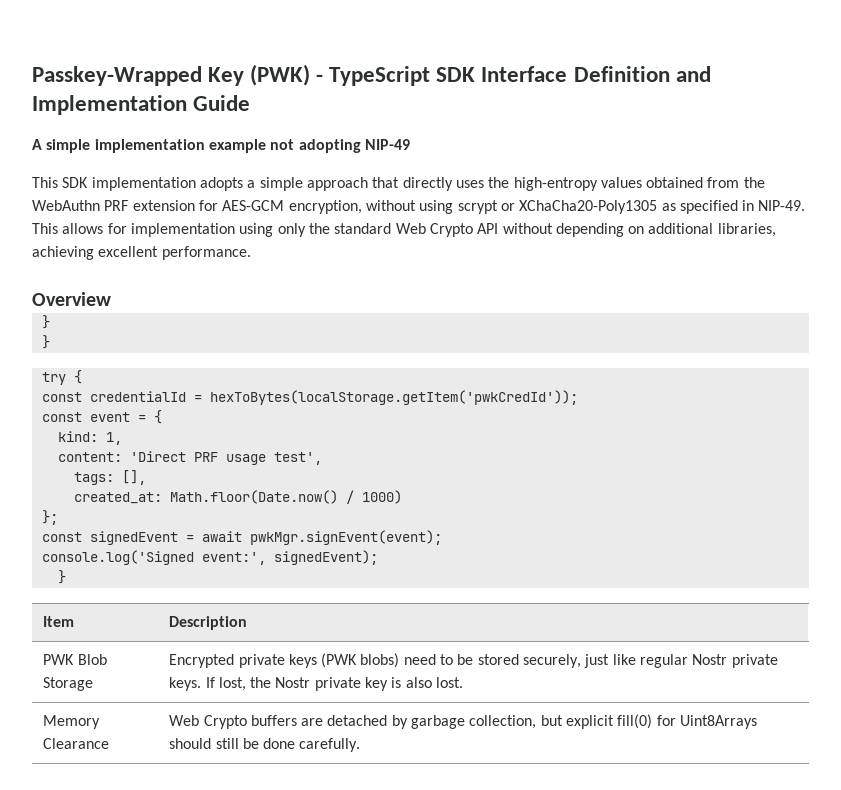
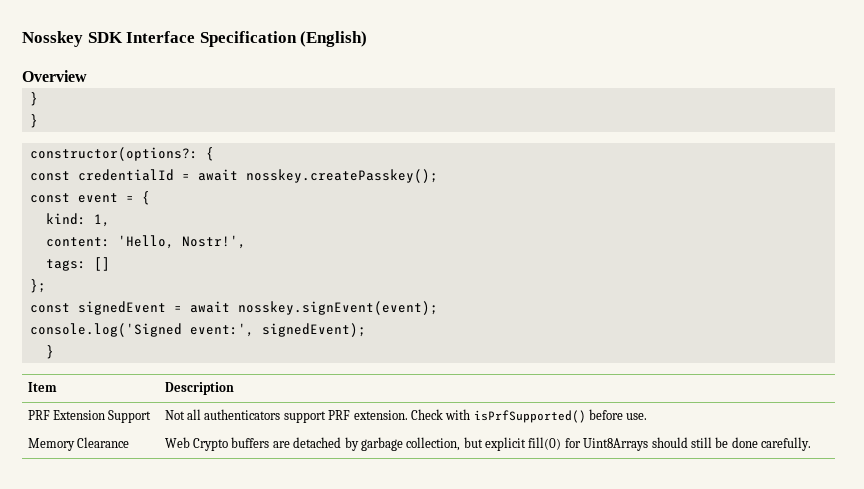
- Passkey-Wrapped Key (PWK) - TypeScript SDK Interface Definition and Implementation Guide
- A simple implementation example not adopting NIP-49
- This SDK implementation adopts a simple approach that directly uses the high-entropy values obtained from the WebAuthn PRF extension for AES-GCM encryption, without using scrypt or XChaCha20-Poly1305 as specified in NIP-49. This allows for implementation using only the standard Web Crypto API without depending on additional libraries, achieving excellent performance.
+ Nosskey SDK Interface Specification (English)
- try {
+ constructor(options?: {
- const credentialId = hexToBytes(localStorage.getItem('pwkCredId'));
+ const credentialId = await nosskey.createPasskey();
- content: 'Direct PRF usage test',
- tags: [],
- created_at: Math.floor(Date.now() / 1000)
+ content: 'Hello, Nostr!',
+ tags: []
- const signedEvent = await pwkMgr.signEvent(event);
+ const signedEvent = await nosskey.signEvent(event);
- PWK Blob Storage | Encrypted private keys (PWK blobs) need to be stored securely, just like regular Nostr private keys. If lost, the Nostr private key is also lost.
+ PRF Extension Support | Not all authenticators support PRF extension. Check with isPrfSupported() before use.

